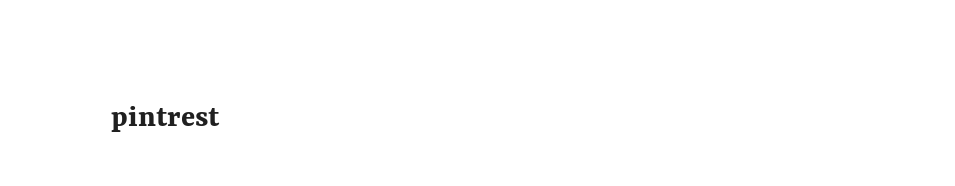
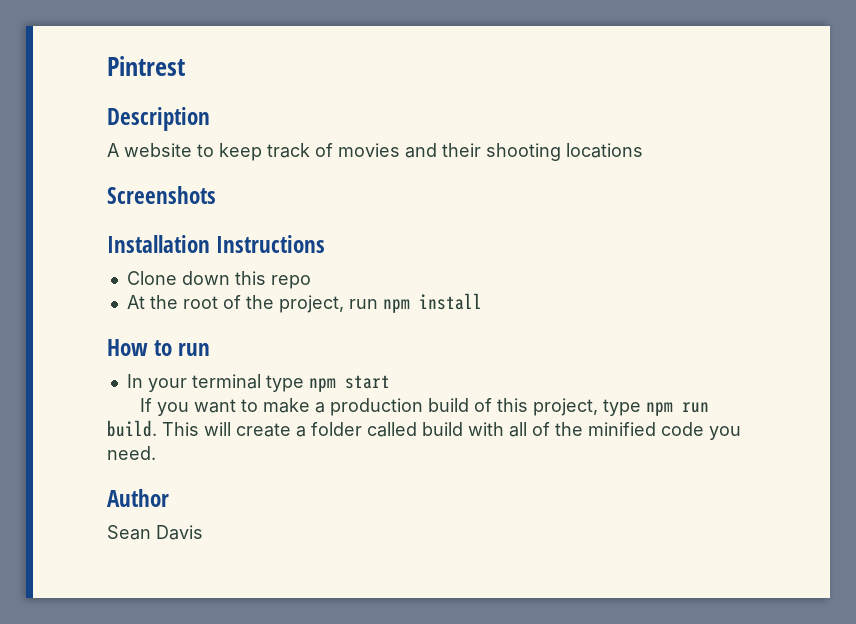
- pintrest
+ Pintrest
+ Description
+ A website to keep track of movies and their shooting locations
+ Screenshots
+ Installation Instructions
+ Clone down this repo
+ At the root of the project, run npm install
+ How to run
+ In your terminal type npm start
+ If you want to make a production build of this project, type npm run build. This will create a folder called build with all of the minified code you need.
+ Author
+ Sean Davis

